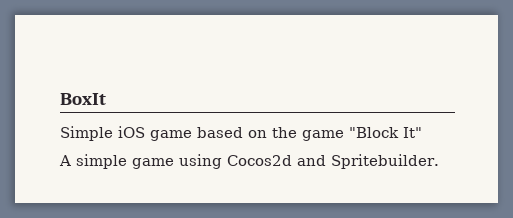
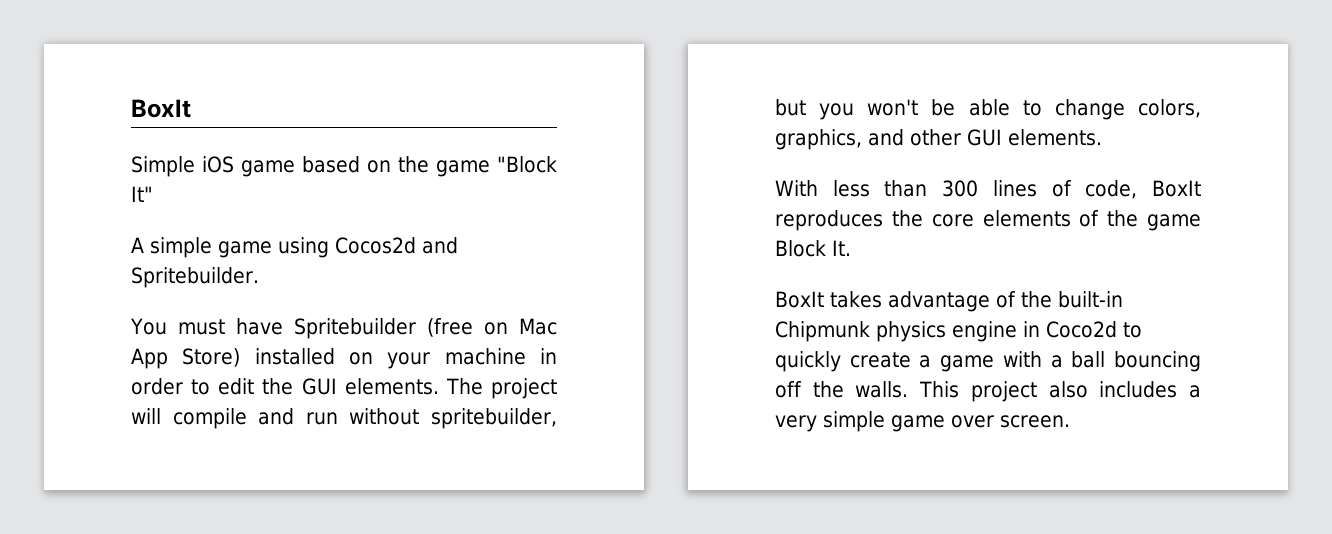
+ You must have Spritebuilder (free on Mac App Store) installed on your machine in order to edit the GUI elements. The project will compile and run without spritebuilder, but you won't be able to change colors, graphics, and other GUI elements.
+ With less than 300 lines of code, BoxIt reproduces the core elements of the game Block It.
+ BoxIt takes advantage of the built-in Chipmunk physics engine in Coco2d to quickly create a game with a ball bouncing off the walls. This project also includes a very simple game over screen.

